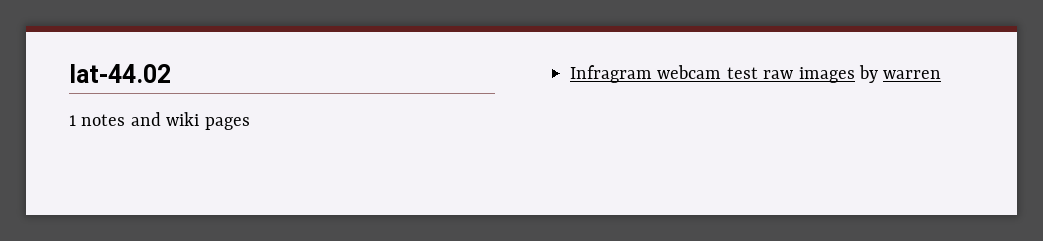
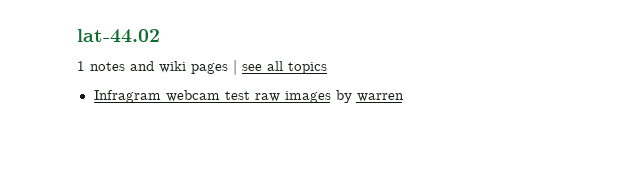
- 1 notes and wiki pages
+ 1 notes and wiki pages | see all topics

